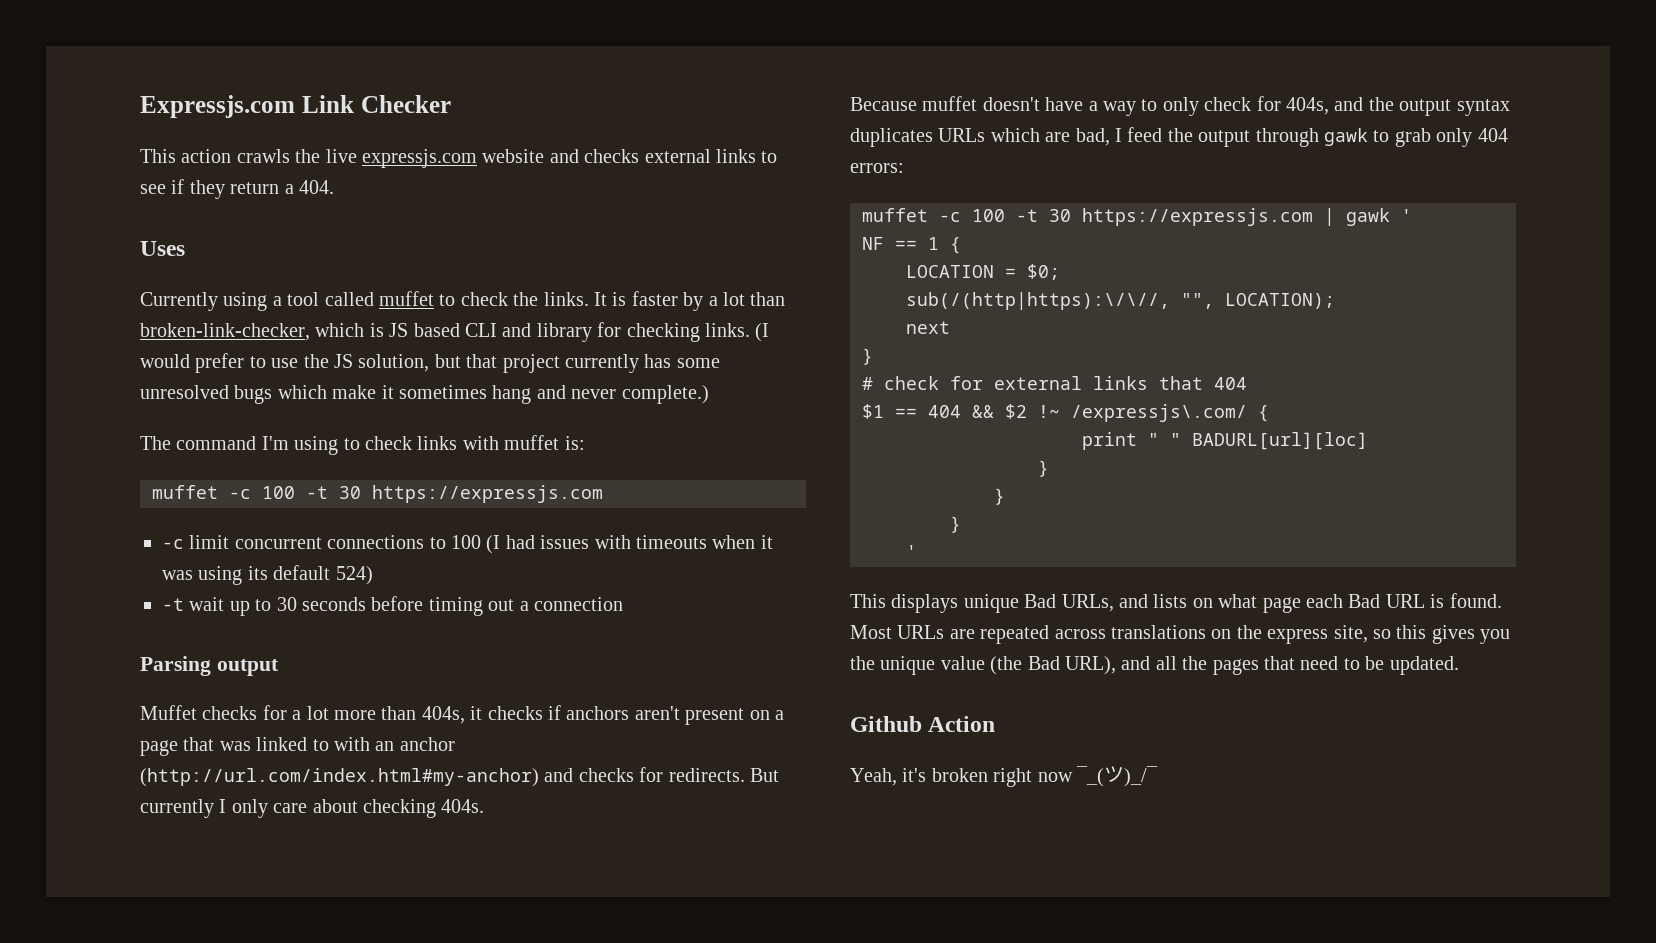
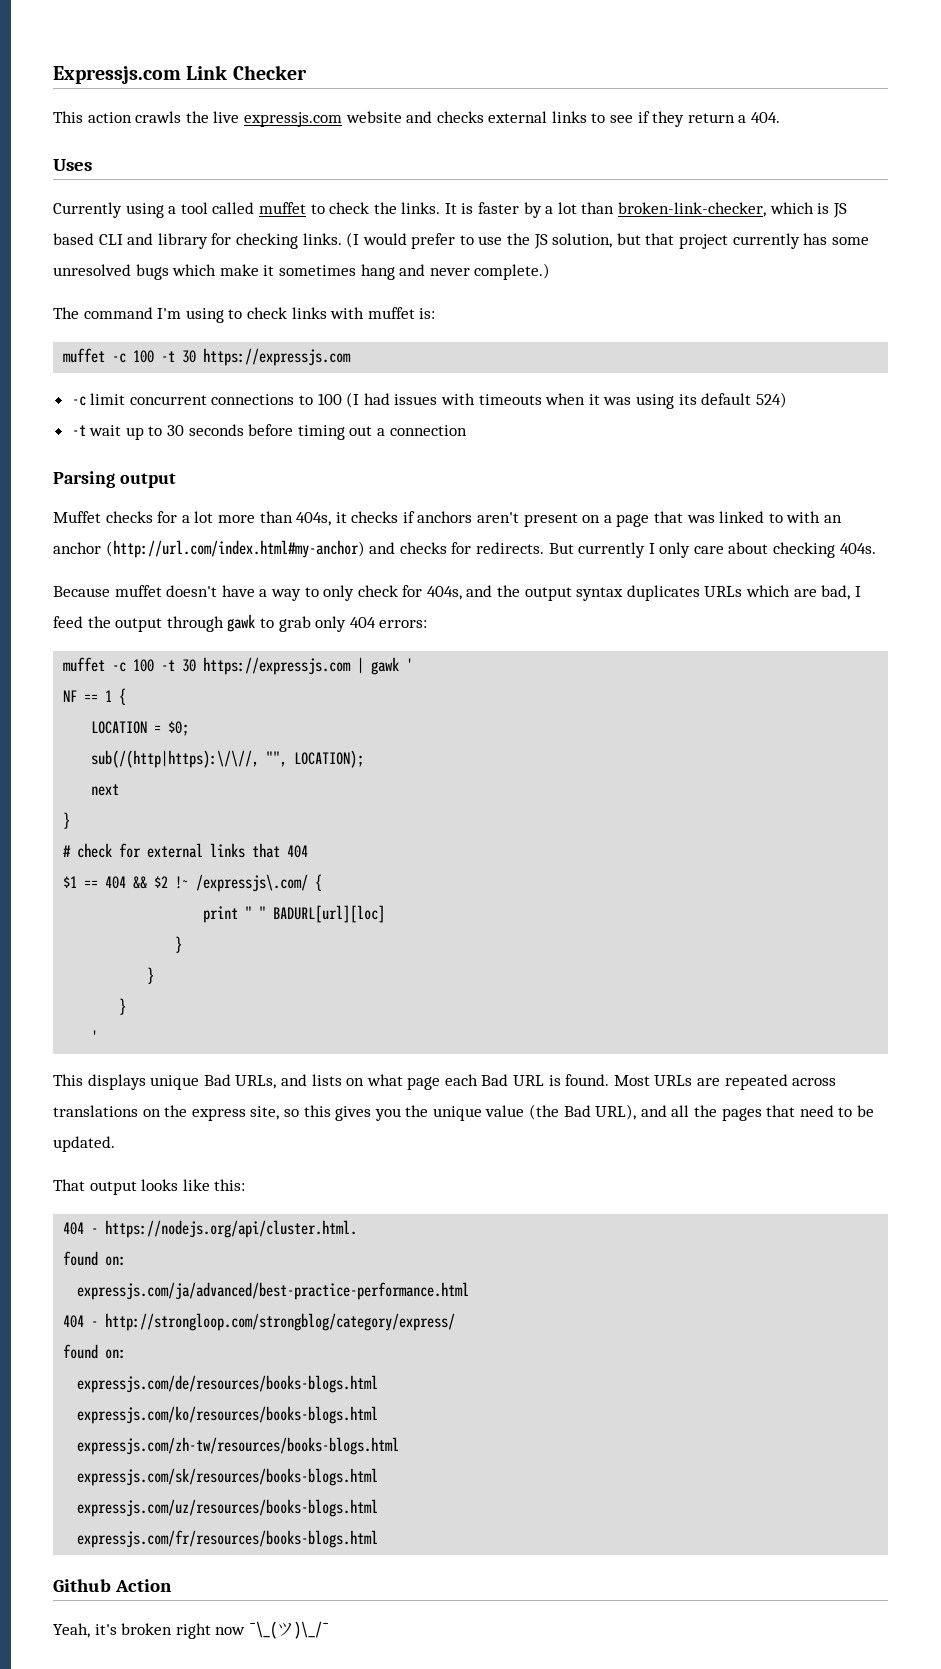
+ That output looks like this:
+ 404 - https://nodejs.org/api/cluster.html.
+ found on:
+ expressjs.com/ja/advanced/best-practice-performance.html
+ 404 - http://strongloop.com/strongblog/category/express/
+ found on:
+ expressjs.com/de/resources/books-blogs.html
+ expressjs.com/ko/resources/books-blogs.html
+ expressjs.com/zh-tw/resources/books-blogs.html
+ expressjs.com/sk/resources/books-blogs.html
+ expressjs.com/uz/resources/books-blogs.html
+ expressjs.com/fr/resources/books-blogs.html
- Yeah, it's broken right now ¯_(ツ)_/¯
+ Yeah, it's broken right now ¯\_(ツ)\_/¯

